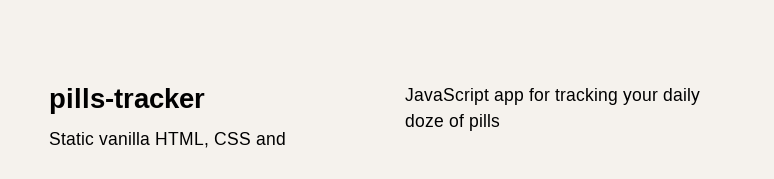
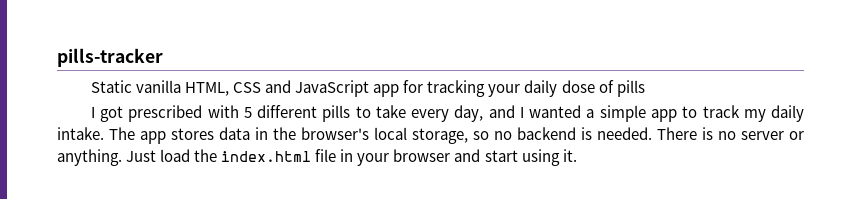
- Static vanilla HTML, CSS and JavaScript app for tracking your daily doze of pills
+ Static vanilla HTML, CSS and JavaScript app for tracking your daily dose of pills
+ I got prescribed with 5 different pills to take every day, and I wanted a simple app to track my daily intake. The app stores data in the browser's local storage, so no backend is needed. There is no server or anything. Just load the index.html file in your browser and start using it.

